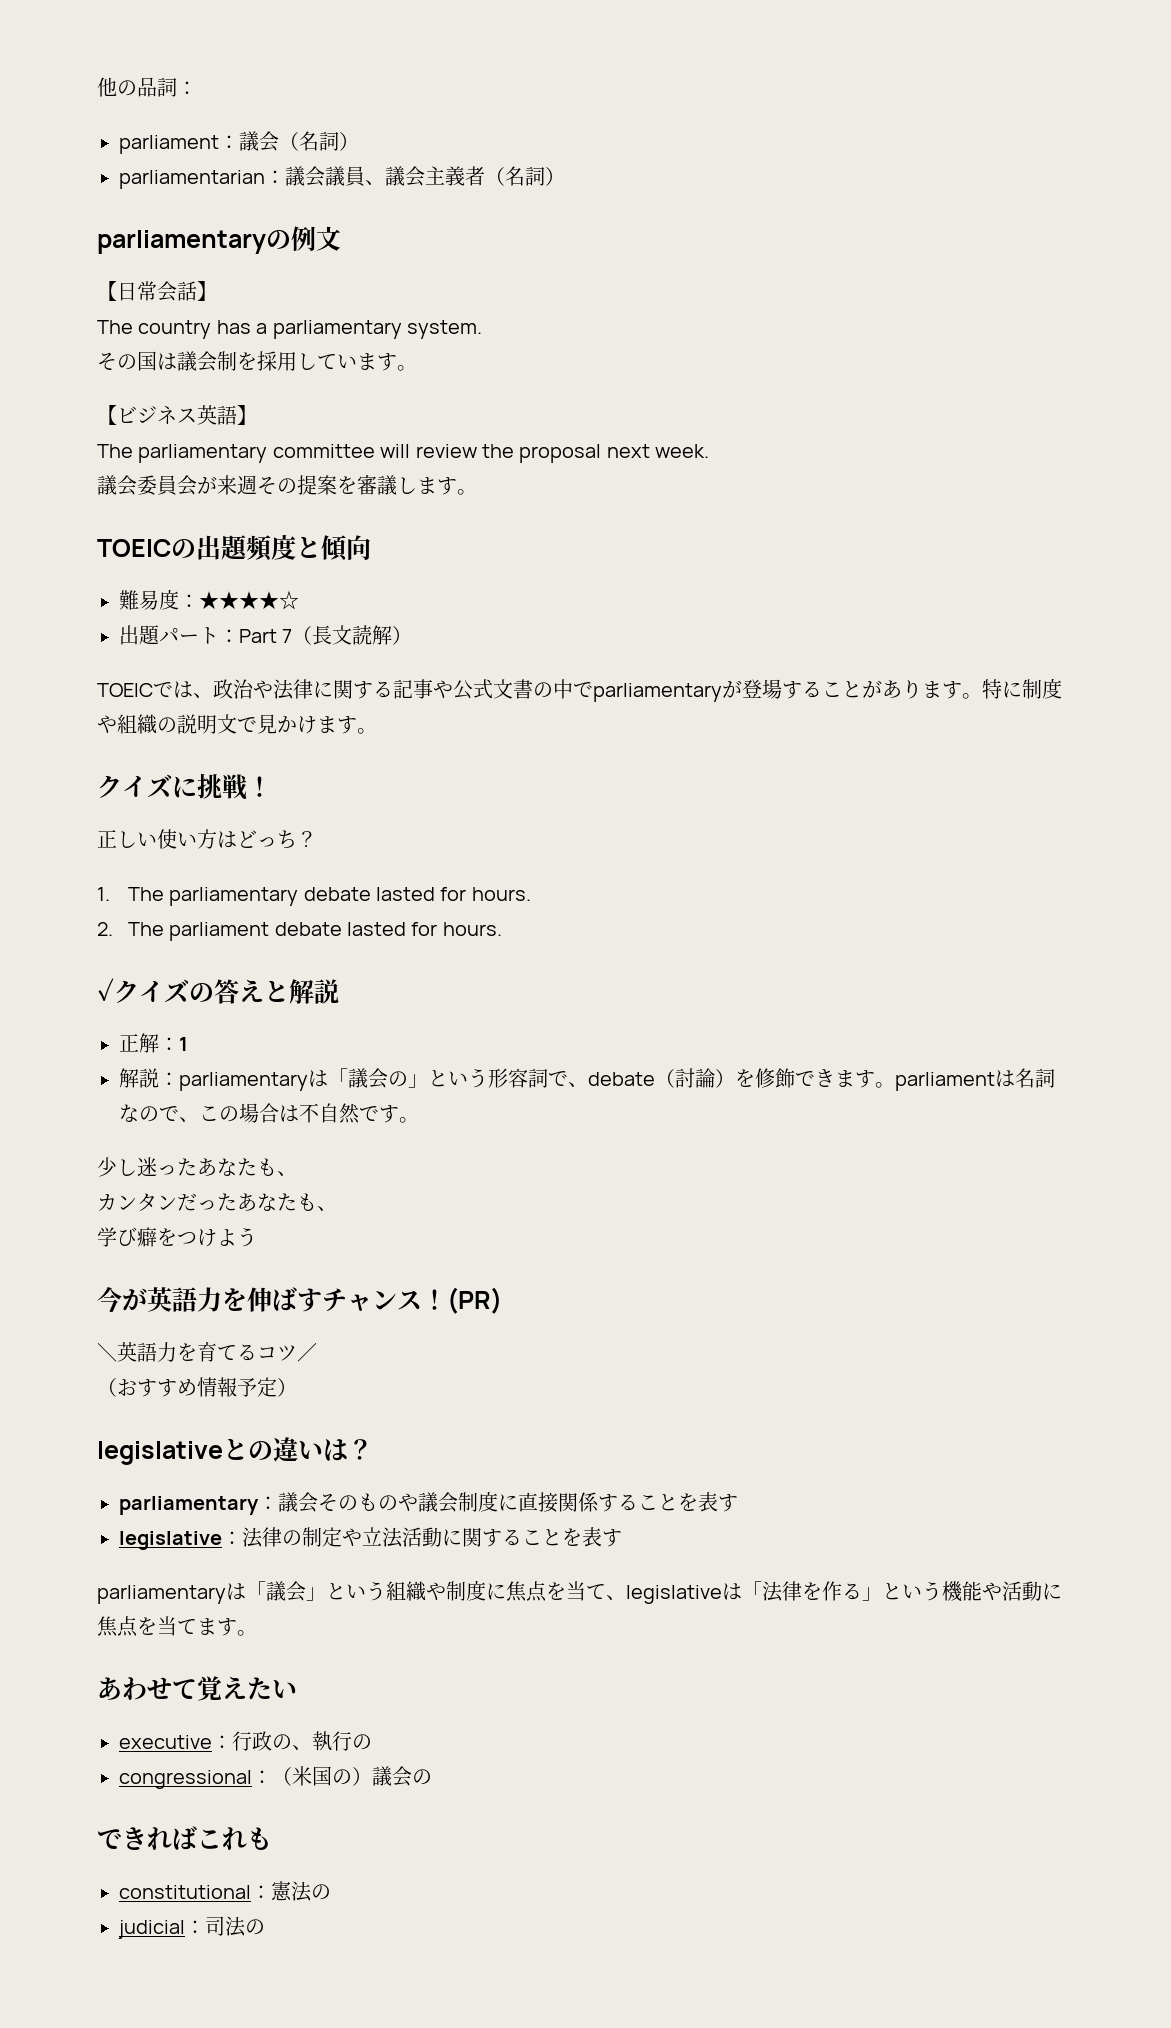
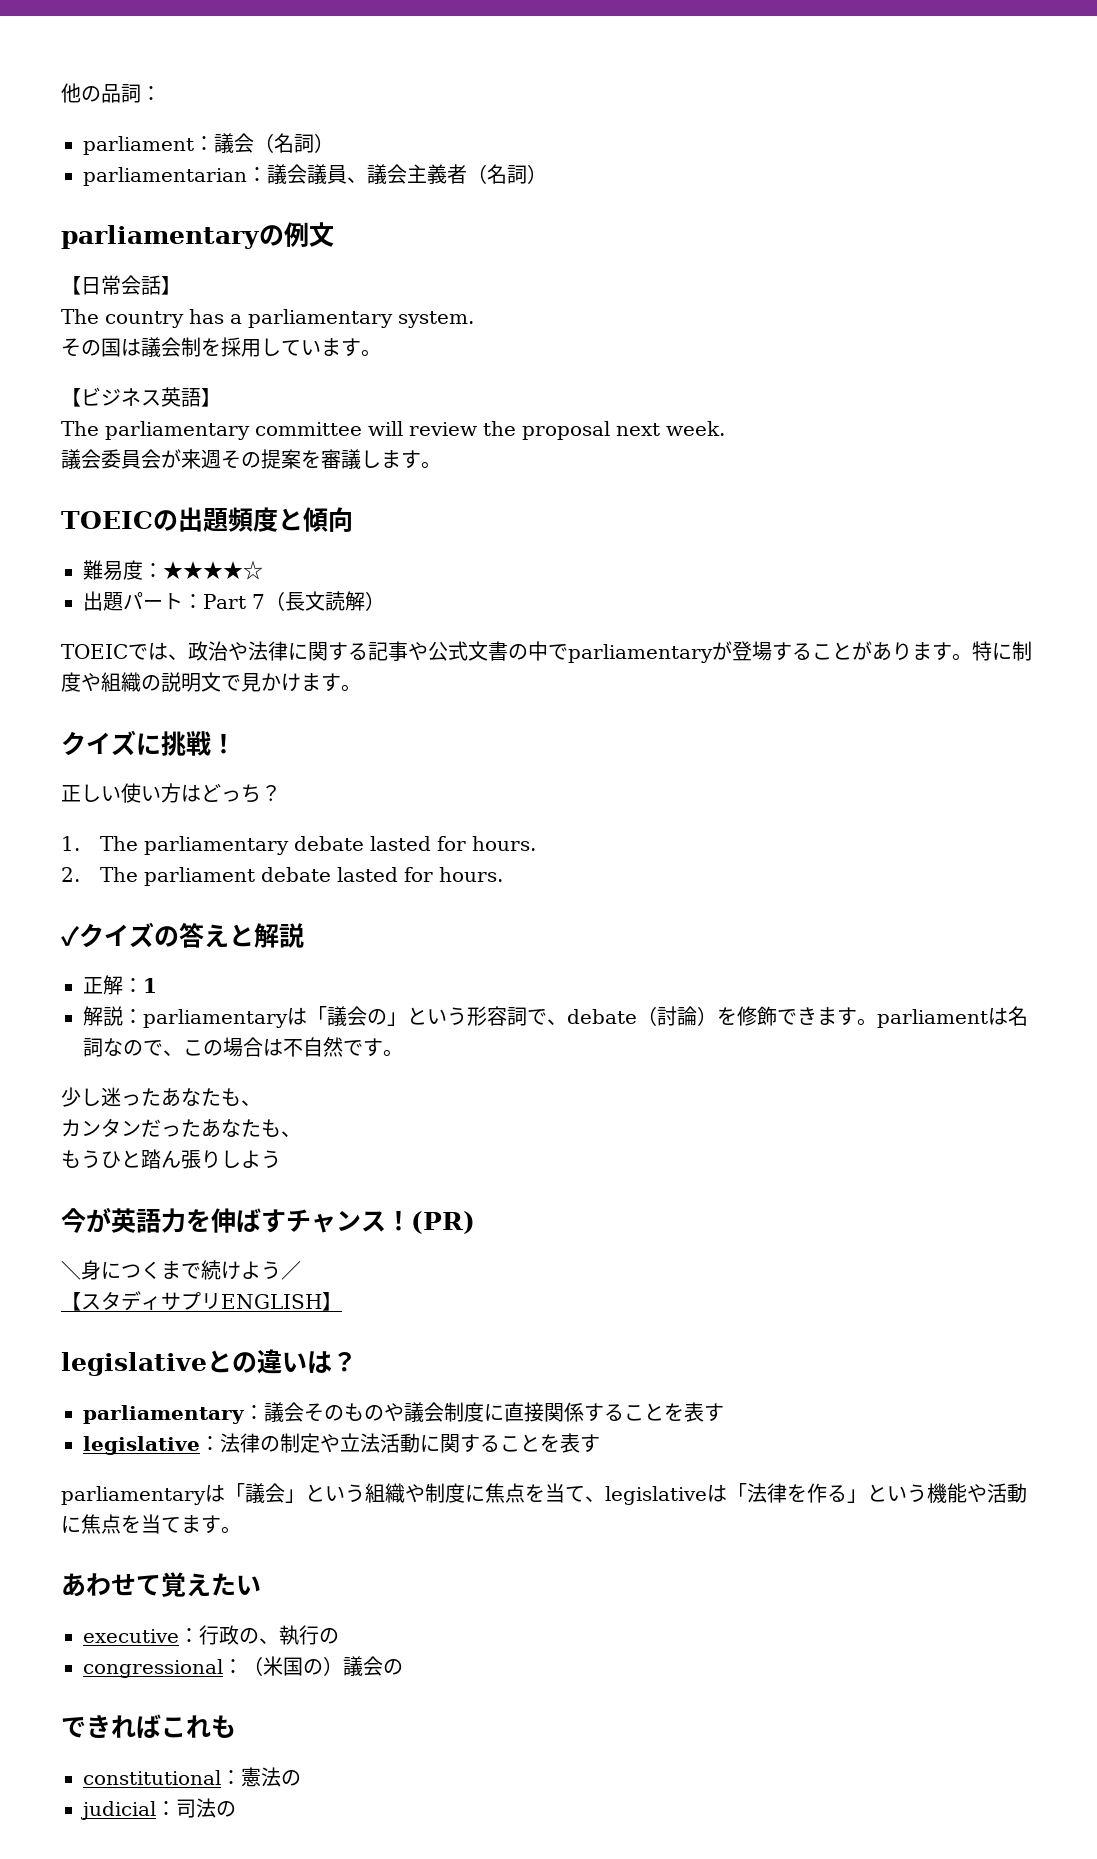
- 学び癖をつけよう
+ もうひと踏ん張りしよう
- ＼英語力を育てるコツ／
- （おすすめ情報予定）
+ ＼身につくまで続けよう／
+ 【スタディサプリENGLISH】

